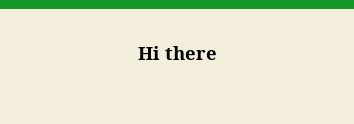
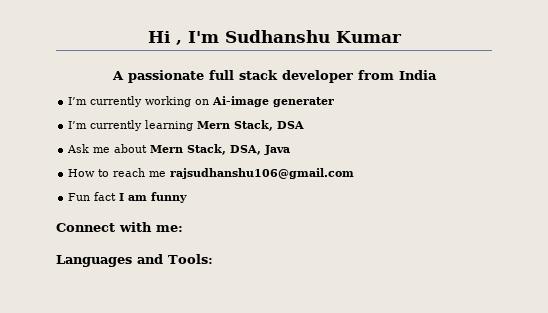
- Hi there
+ Hi , I'm Sudhanshu Kumar
+ A passionate full stack developer from India
+ I’m currently working on Ai-image generater
+ I’m currently learning Mern Stack, DSA
+ Ask me about Mern Stack, DSA, Java
+ How to reach me rajsudhanshu106@gmail.com
+ Fun fact I am funny
+ Connect with me:
+ Languages and Tools:

